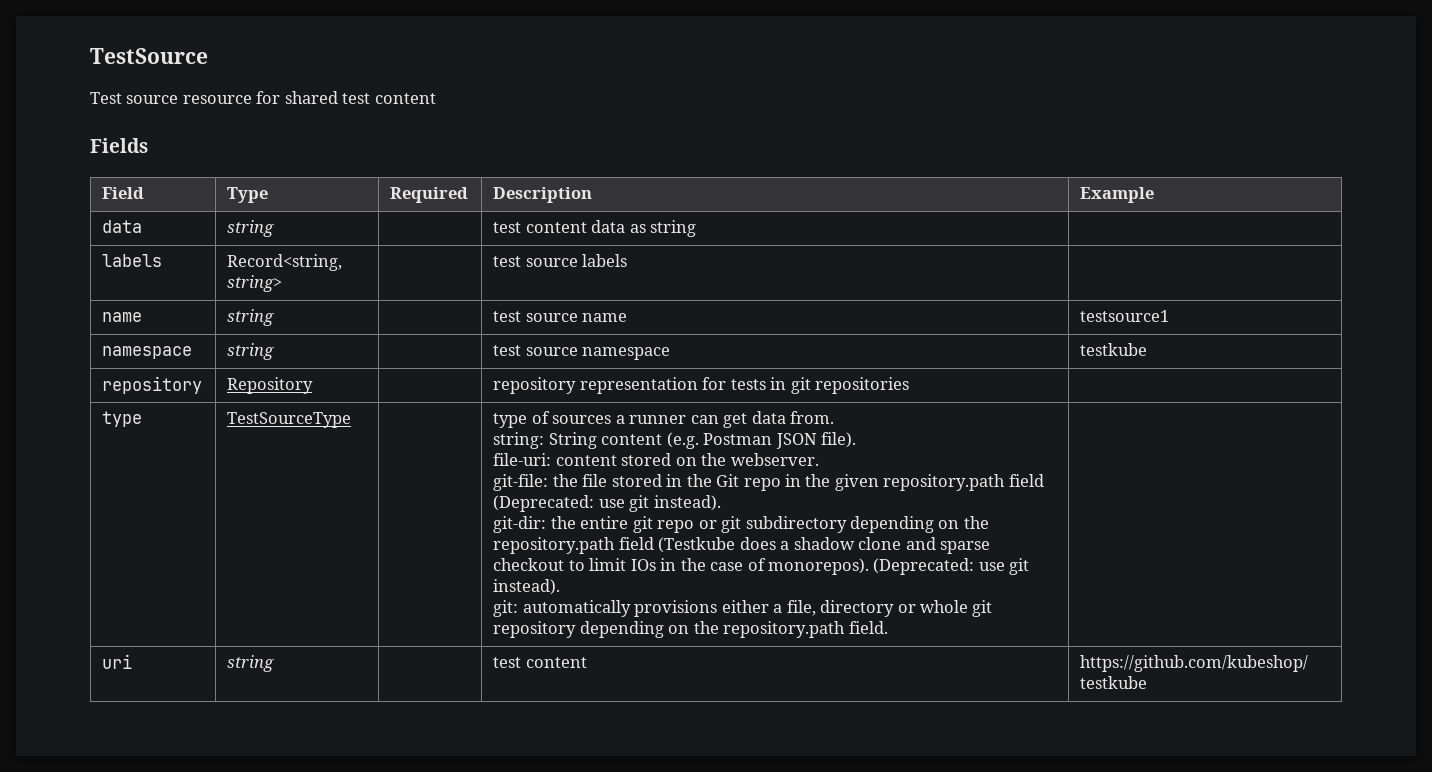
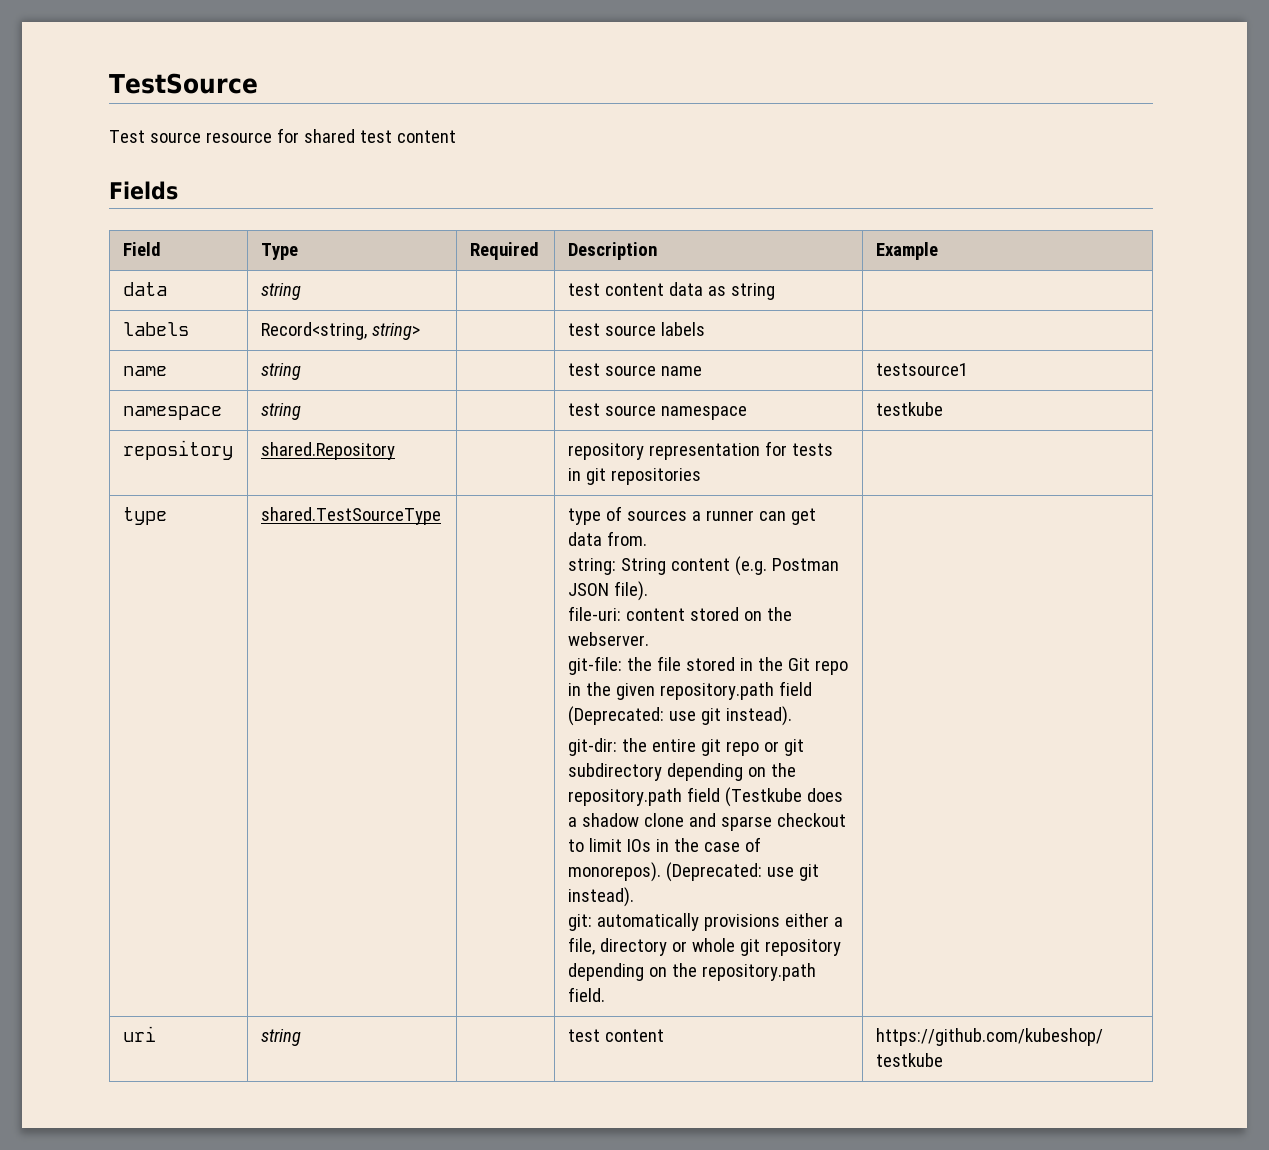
- repository | Repository | | repository representation for tests in git repositories |
+ repository | shared.Repository | | repository representation for tests in git repositories |
- TestSourceType
+ shared.TestSourceType

